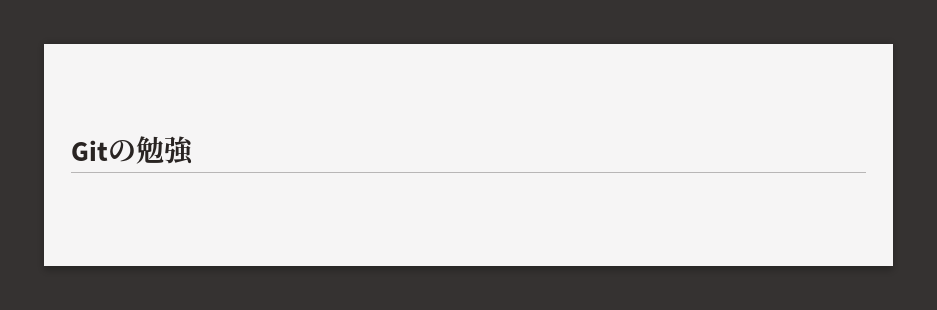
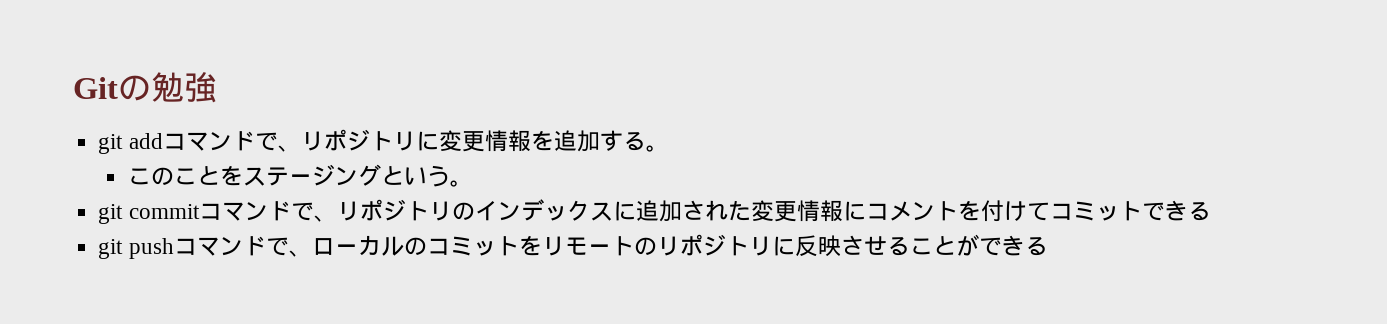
+ git addコマンドで、リポジトリに変更情報を追加する。
+ このことをステージングという。
+ git commitコマンドで、リポジトリのインデックスに追加された変更情報にコメントを付けてコミットできる
+ git pushコマンドで、ローカルのコミットをリモートのリポジトリに反映させることができる

